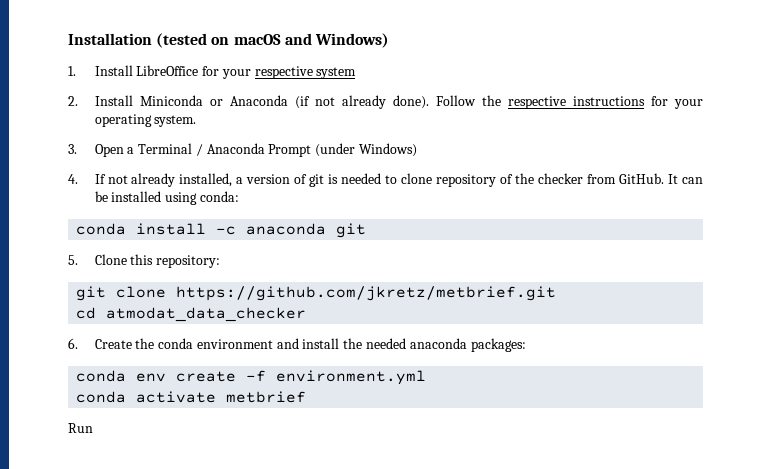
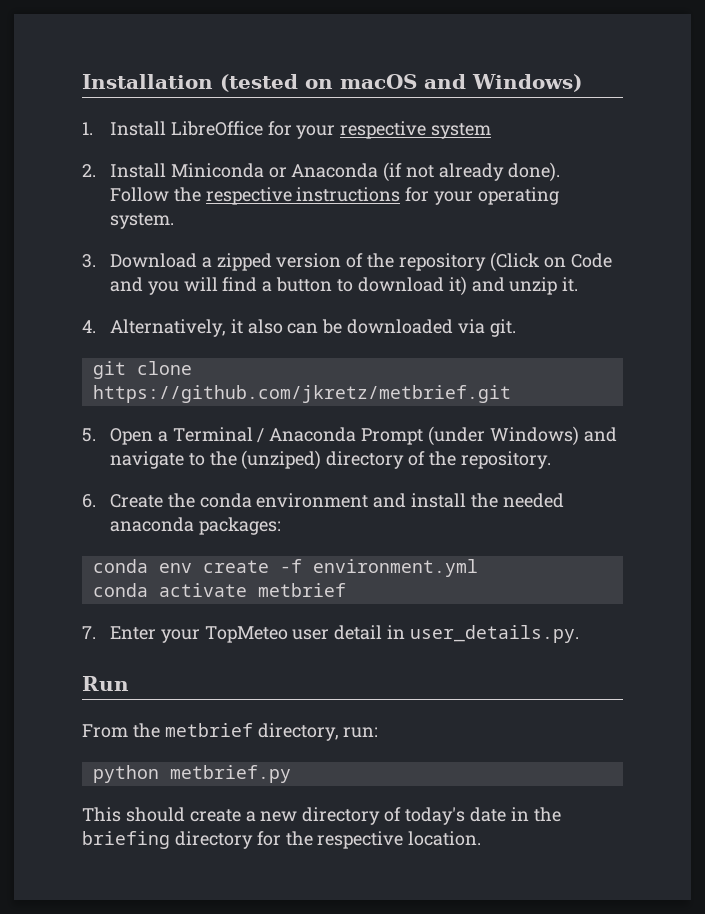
- 3. Open a Terminal / Anaconda Prompt (under Windows)
- 4. If not already installed, a version of git is needed to clone repository of the checker from GitHub. It can be installed using conda:
- conda install -c anaconda git
- 5. Clone this repository:
+ 3. Download a zipped version of the repository (Click on Code and you will find a button to download it) and unzip it.
+ 4. Alternatively, it also can be downloaded via git.
  git clone https://github.com/jkretz/metbrief.git
- cd atmodat_data_checker
+ 5. Open a Terminal / Anaconda Prompt (under Windows) and navigate to the (unziped) directory of the repository.
+ 7. Enter your TopMeteo user detail in user_details.py.
  Run
+ From the metbrief directory, run:
+ python metbrief.py
+ This should create a new directory of today's date in the briefing directory for the respective location.

